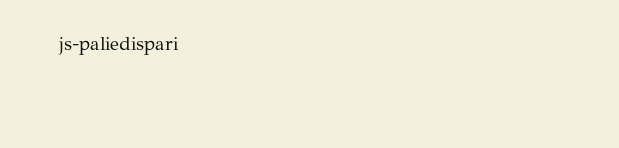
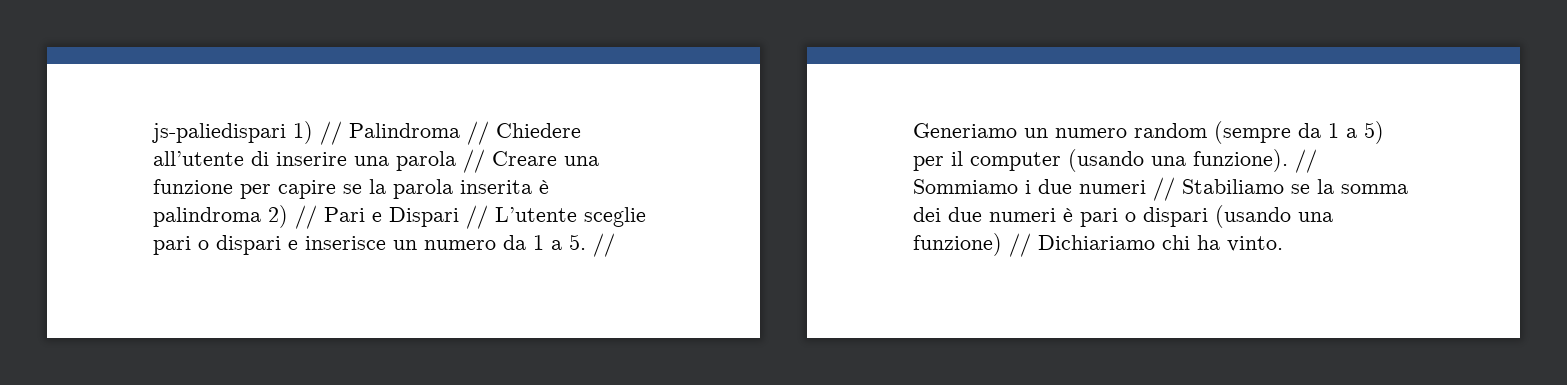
- js-paliedispari
+ js-paliedispari 1) // Palindroma // Chiedere all’utente di inserire una parola // Creare una funzione per capire se la parola inserita è palindroma 2) // Pari e Dispari // L’utente sceglie pari o dispari e inserisce un numero da 1 a 5. // Generiamo un numero random (sempre da 1 a 5) per il computer (usando una funzione). // Sommiamo i due numeri // Stabiliamo se la somma dei due numeri è pari o dispari (usando una funzione) // Dichiariamo chi ha vinto.

